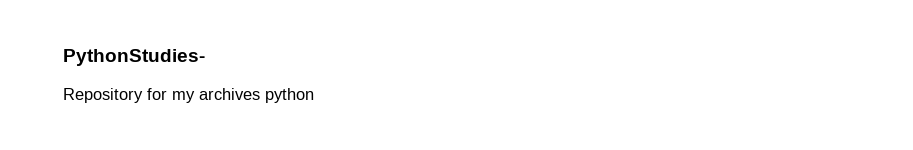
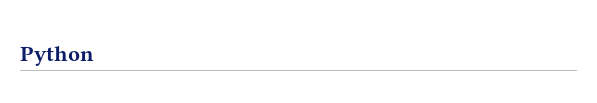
- PythonStudies-
- Repository for my archives python
+ Python

